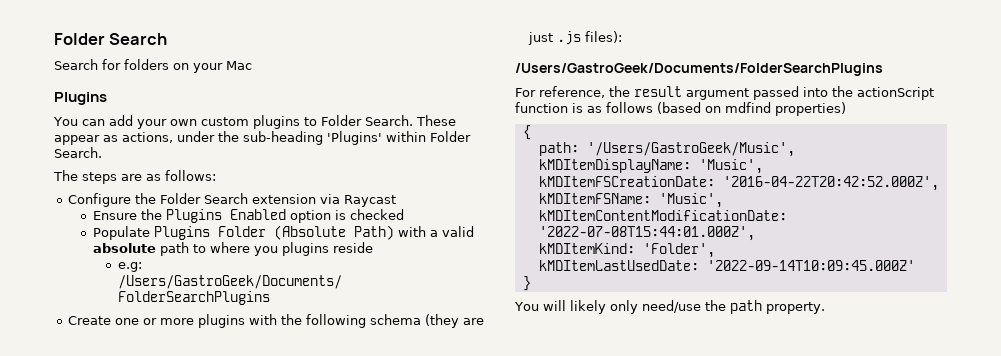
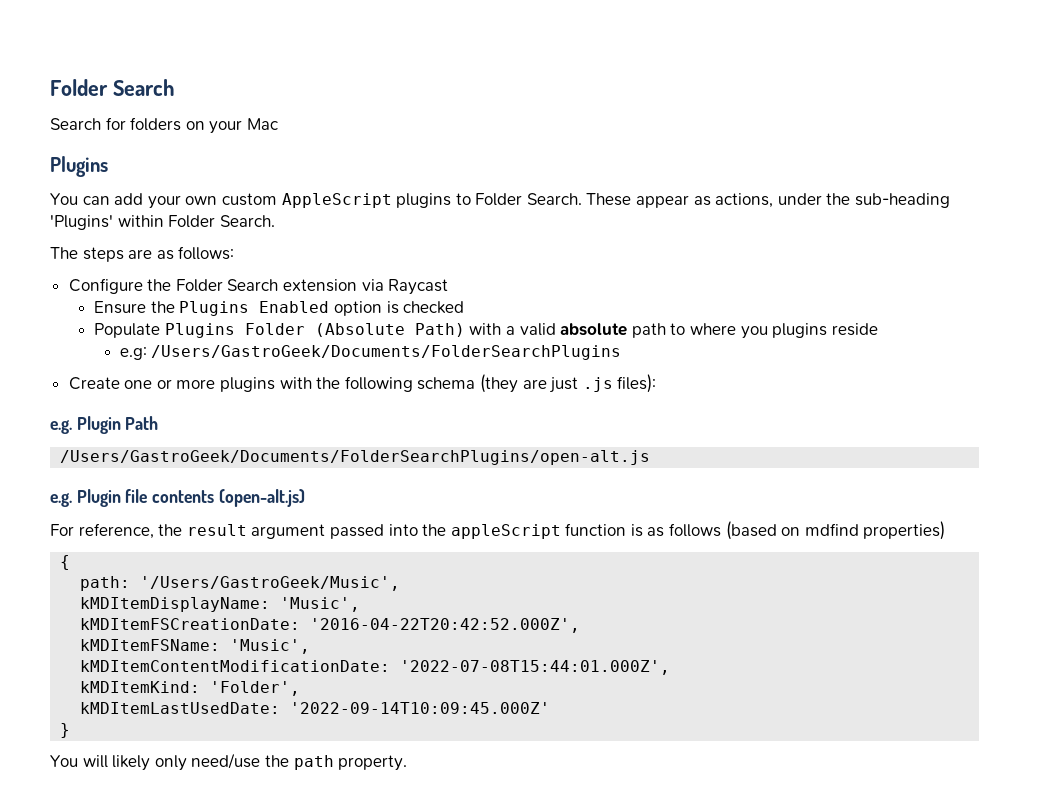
- You can add your own custom plugins to Folder Search.
+ You can add your own custom AppleScript plugins to Folder Search.
  Create one or more plugins with the following schema (they are just .js files):
- /Users/GastroGeek/Documents/FolderSearchPlugins
+ e.g. Plugin Path
+ /Users/GastroGeek/Documents/FolderSearchPlugins/open-alt.js
+ e.g. Plugin file contents (open-alt.js)
- For reference, the result argument passed into the actionScript function is as follows (based on mdfind properties)
+ For reference, the result argument passed into the appleScript function is as follows (based on mdfind properties)

